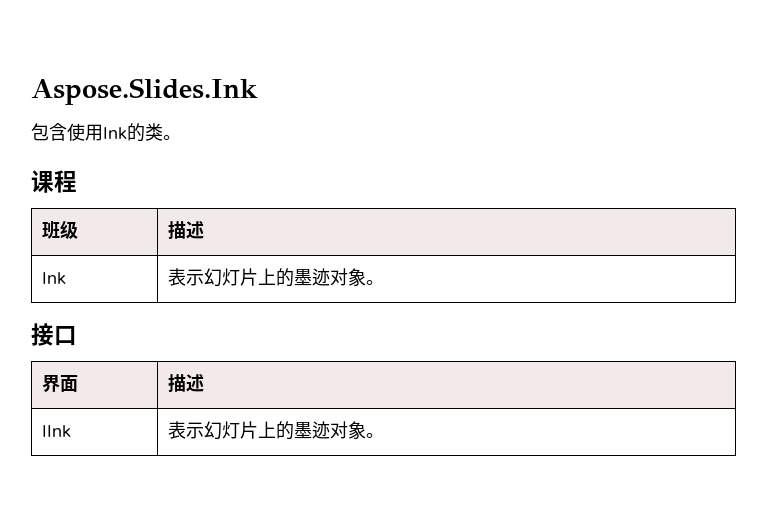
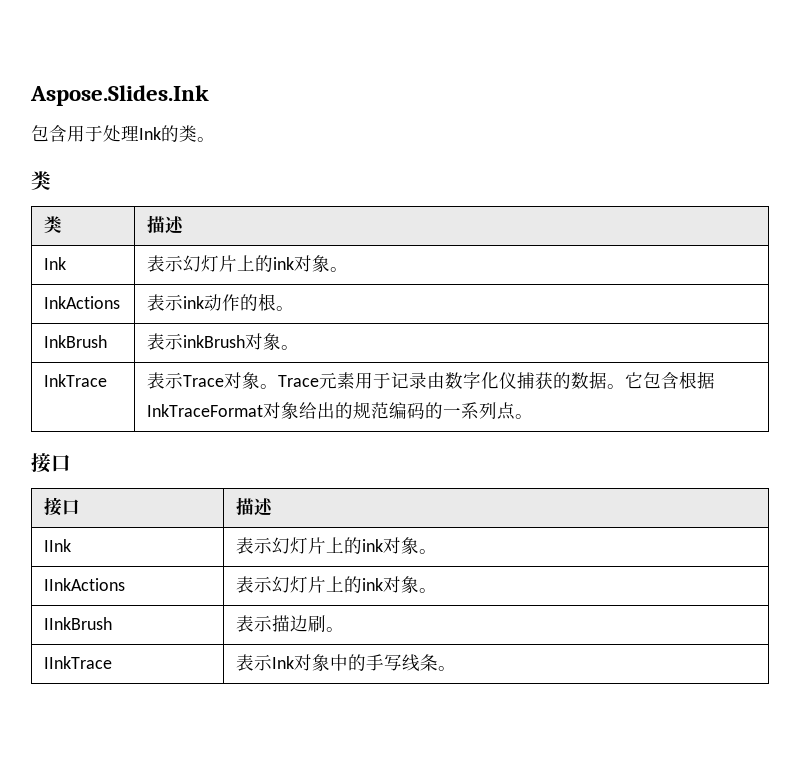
- 包含使用Ink的类。
- 课程
- 班级 | 描述
+ 包含用于处理Ink的类。
+ 类
+ 类 | 描述
- Ink | 表示幻灯片上的墨迹对象。
+ Ink | 表示幻灯片上的ink对象。
+ InkActions | 表示ink动作的根。
+ InkBrush | 表示inkBrush对象。
+ InkTrace | 表示Trace对象。Trace元素用于记录由数字化仪捕获的数据。它包含根据InkTraceFormat对象给出的规范编码的一系列点。
- 界面 | 描述
+ 接口 | 描述
- IInk | 表示幻灯片上的墨迹对象。
+ IInk | 表示幻灯片上的ink对象。
+ IInkActions | 表示幻灯片上的ink对象。
+ IInkBrush | 表示描边刷。
+ IInkTrace | 表示Ink对象中的手写线条。

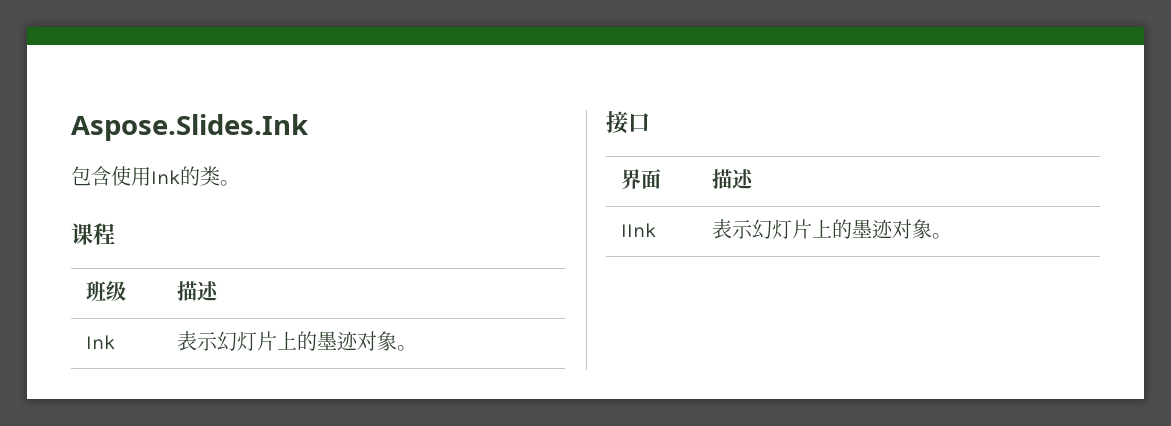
- 包含用于处理Ink的类。
- 类
- 类 | 描述
+ 包含使用Ink的类。
+ 课程
+ 班级 | 描述
- Ink | 表示幻灯片上的ink对象。
- InkActions | 表示ink动作的根。
- InkBrush | 表示inkBrush对象。
- InkTrace | 表示Trace对象。Trace元素用于记录由数字化仪捕获的数据。它包含根据InkTraceFormat对象给出的规范编码的一系列点。
+ Ink | 表示幻灯片上的墨迹对象。
- 接口 | 描述
+ 界面 | 描述
- IInk | 表示幻灯片上的ink对象。
- IInkActions | 表示幻灯片上的ink对象。
- IInkBrush | 表示描边刷。
- IInkTrace | 表示Ink对象中的手写线条。
+ IInk | 表示幻灯片上的墨迹对象。

